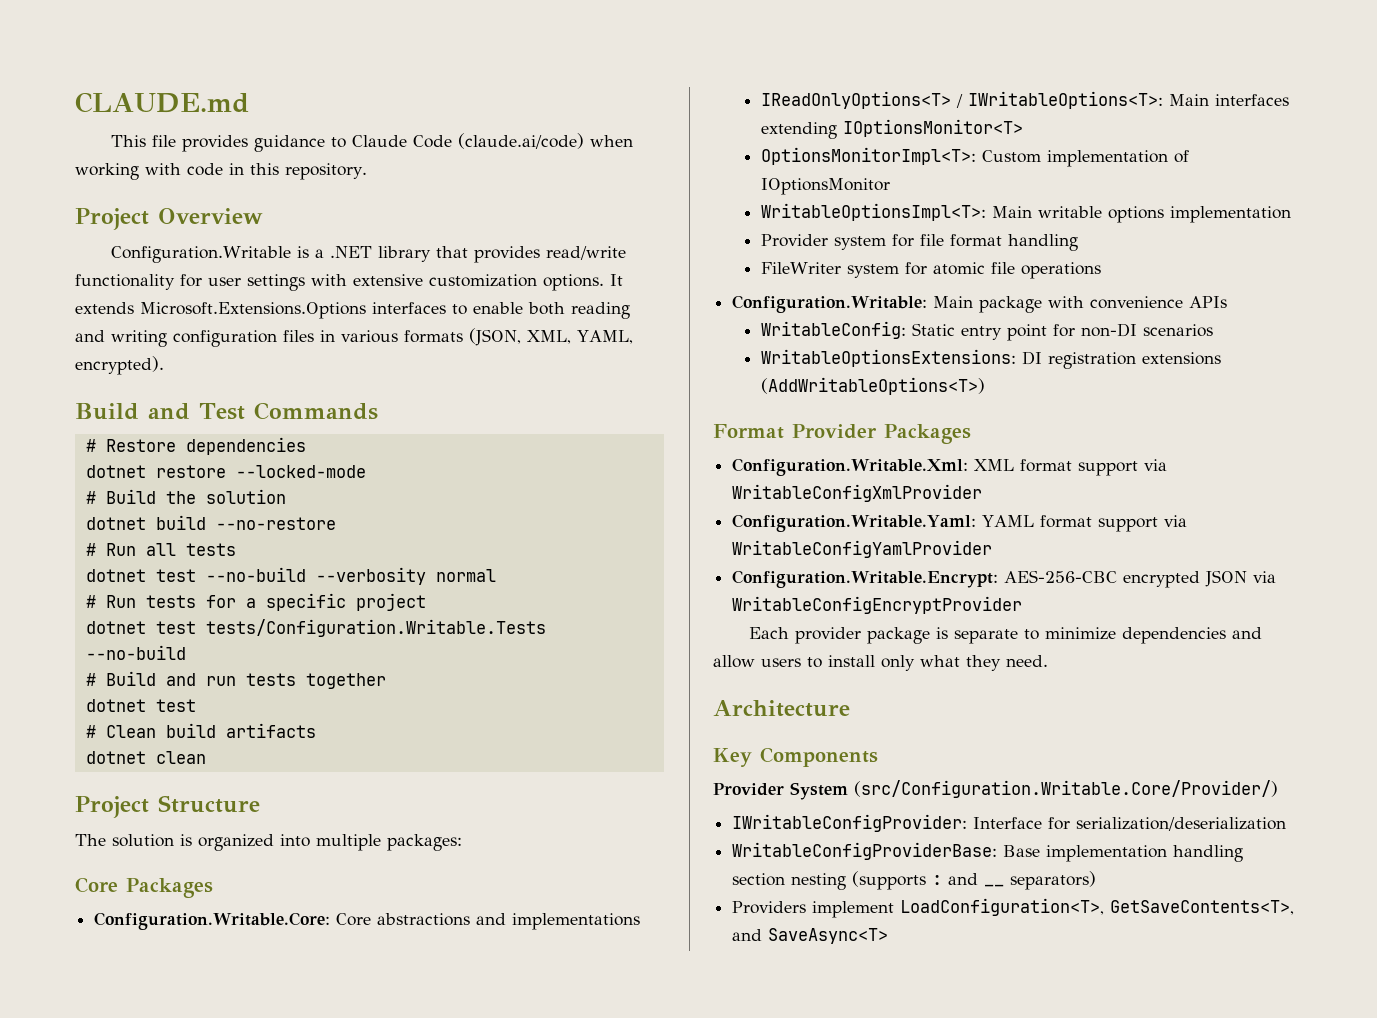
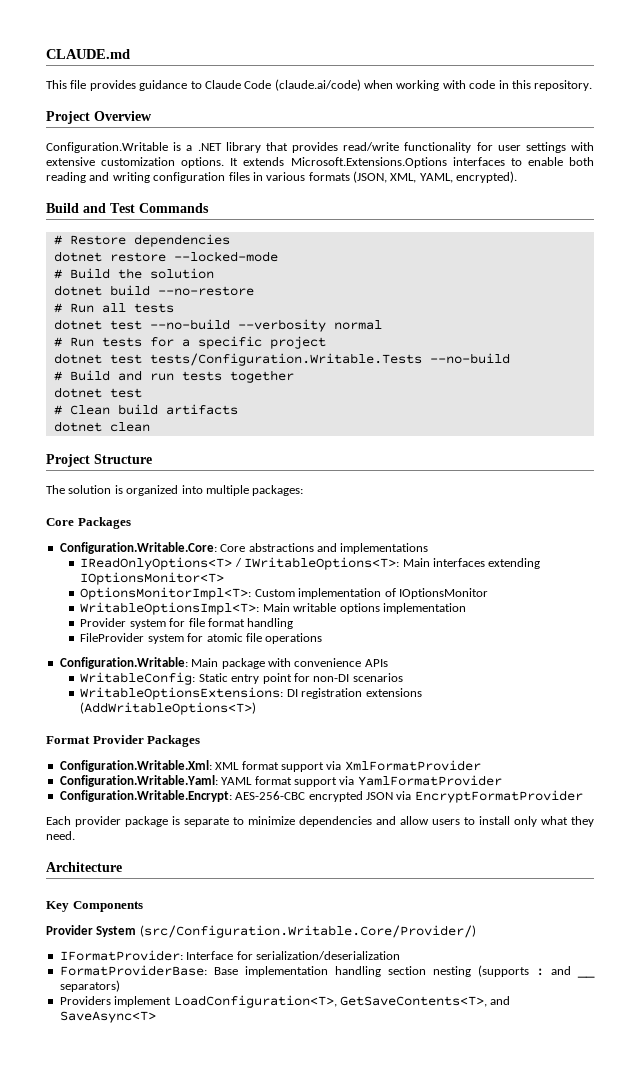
- FileWriter system for atomic file operations
+ FileProvider system for atomic file operations
- Configuration.Writable.Xml: XML format support via WritableConfigXmlProvider
+ Configuration.Writable.Xml: XML format support via XmlFormatProvider
- Configuration.Writable.Yaml: YAML format support via WritableConfigYamlProvider
+ Configuration.Writable.Yaml: YAML format support via YamlFormatProvider
- Configuration.Writable.Encrypt: AES-256-CBC encrypted JSON via WritableConfigEncryptProvider
+ Configuration.Writable.Encrypt: AES-256-CBC encrypted JSON via EncryptFormatProvider
- IWritableConfigProvider: Interface for serialization/deserialization
+ IFormatProvider: Interface for serialization/deserialization
- WritableConfigProviderBase: Base implementation handling section nesting (supports : and __ separators)
+ FormatProviderBase: Base implementation handling section nesting (supports : and __ separators)

